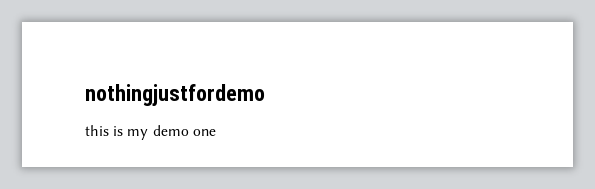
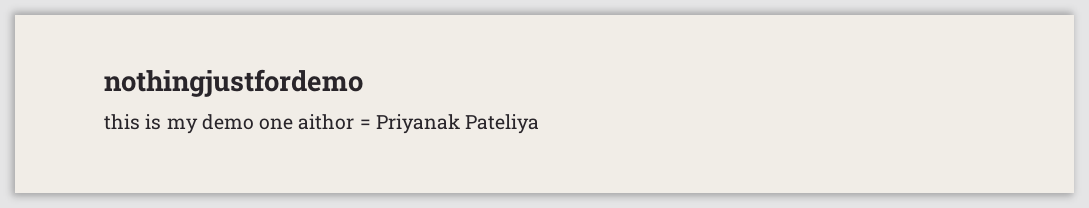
- this is my demo one
+ this is my demo one aithor = Priyanak Pateliya

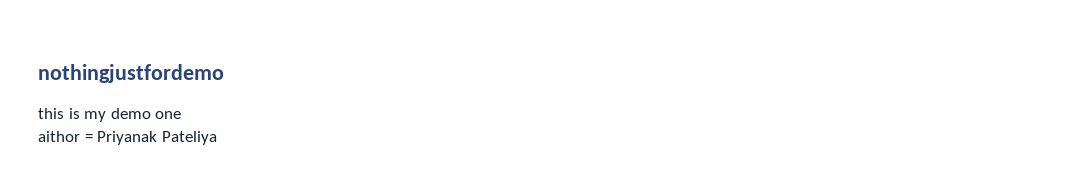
- this is my demo one aithor = Priyanak Pateliya
+ this is my demo one
+ aithor = Priyanak Pateliya

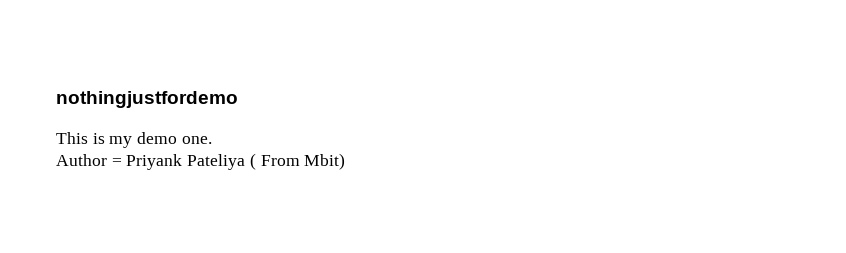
- this is my demo one
- aithor = Priyanak Pateliya
+ This is my demo one.
+ Author = Priyank Pateliya ( From Mbit)

